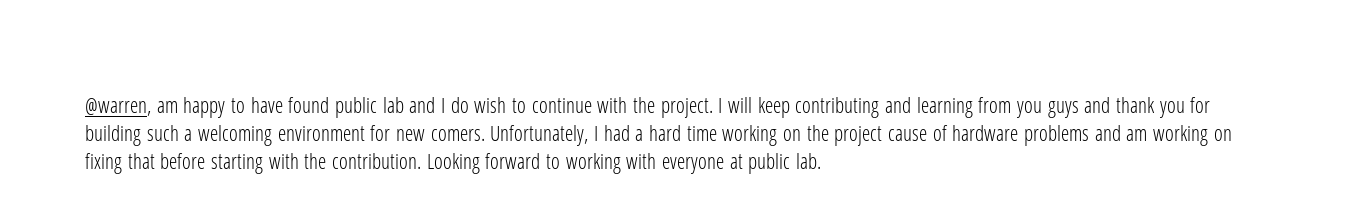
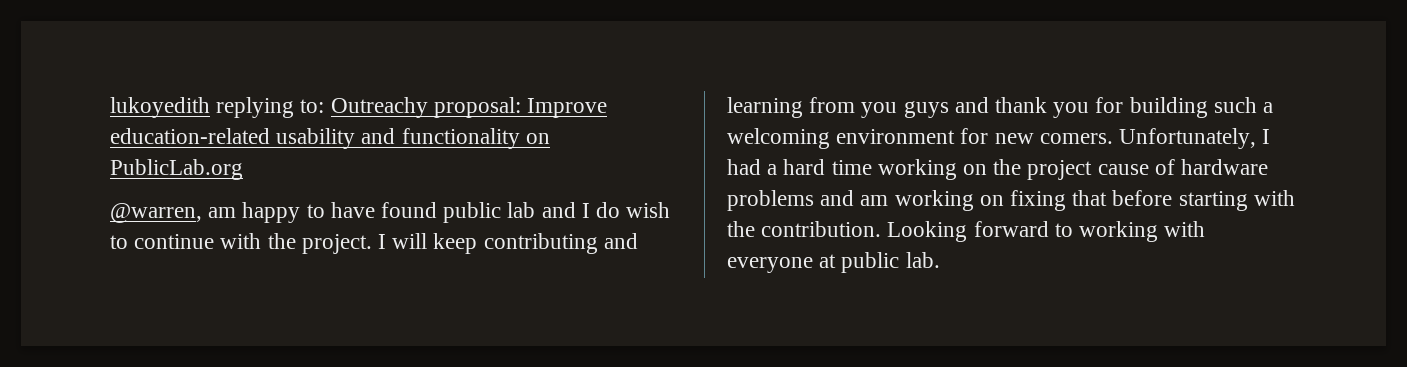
+ lukoyedith replying to: Outreachy proposal: Improve education-related usability and functionality on PublicLab.org

